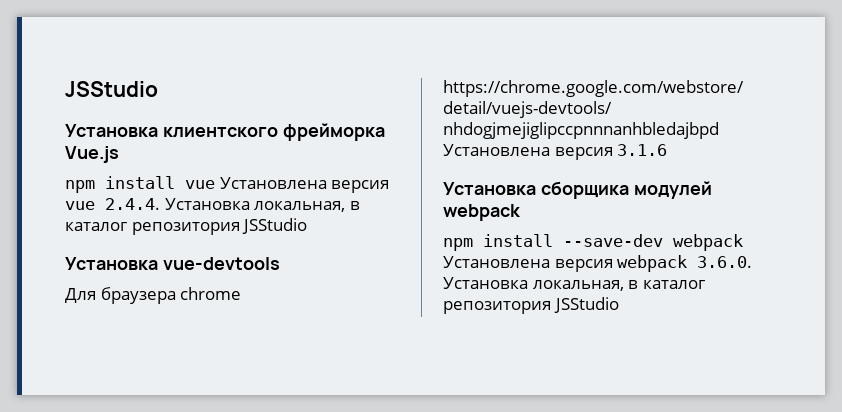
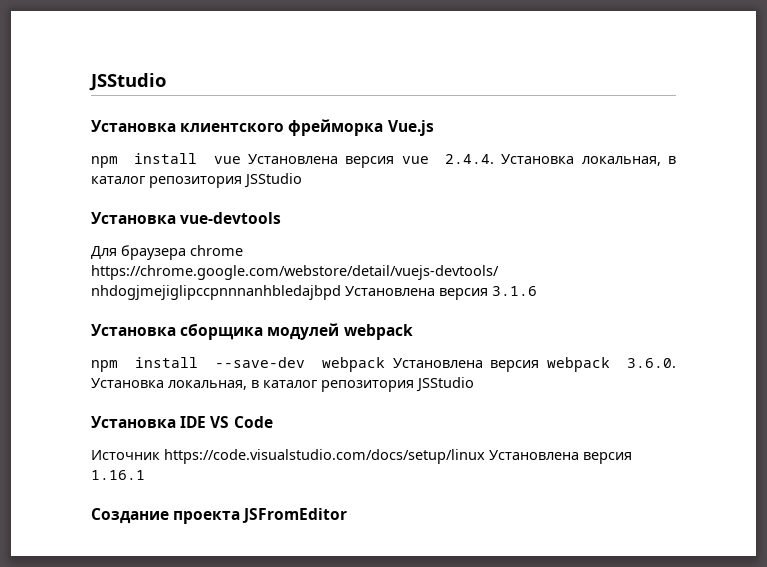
+ Установка IDE VS Code
+ Источник https://code.visualstudio.com/docs/setup/linux Установлена версия 1.16.1
+ Создание проекта JSFromEditor

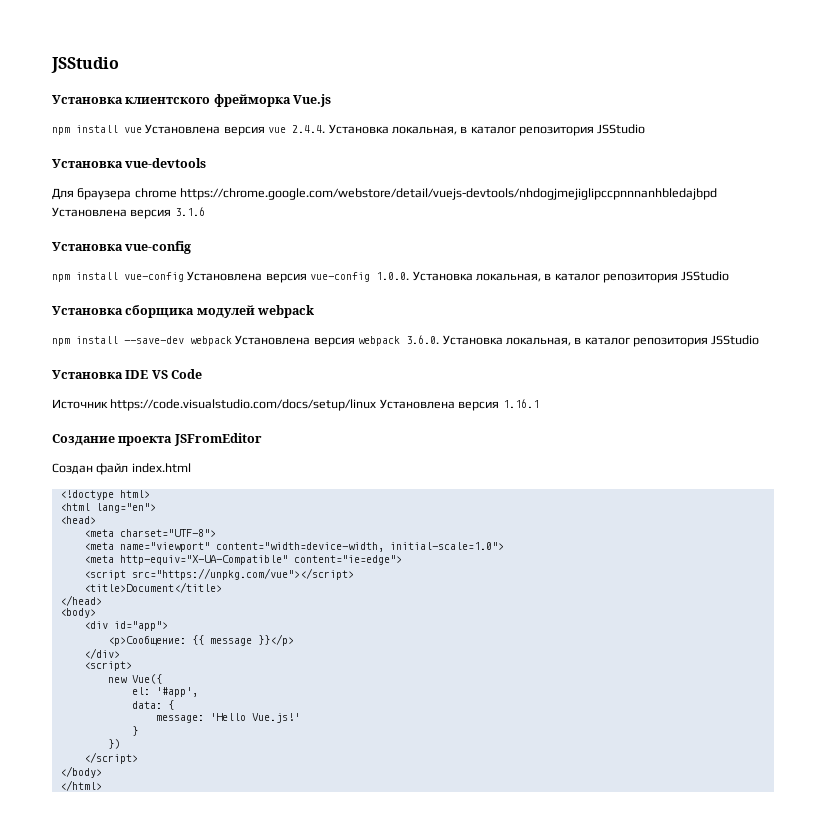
+ Установка vue-config
+ npm install vue-config Установлена версия vue-config 1.0.0. Установка локальная, в каталог репозитория JSStudio
+ Создан файл index.html
+ <!doctype html>
+ <html lang="en">
+ <head>
+ <meta charset="UTF-8">
+ <meta name="viewport" content="width=device-width, initial-scale=1.0">
+ <meta http-equiv="X-UA-Compatible" content="ie=edge">
+ <script src="https://unpkg.com/vue"></script>
+ <title>Document</title>
+ </head>
+ <body>
+ <div id="app">
+ <p>Сообщение: {{ message }}</p>
+ </div>
+ <script>
+ new Vue({
+ el: '#app',
+ data: {
+ message: 'Hello Vue.js!'
+ }
+ })
+ </script>
+ </body>
+ </html>

